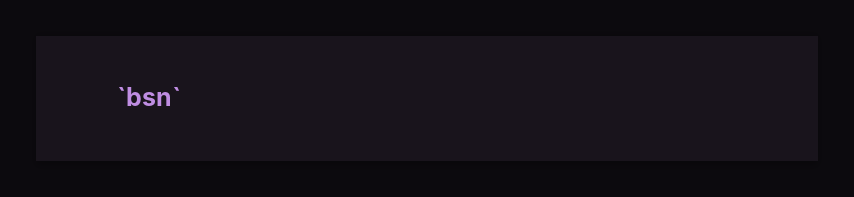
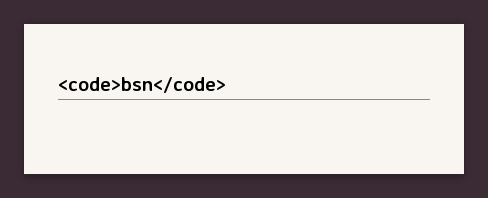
- `bsn`
+ <code>bsn</code>

